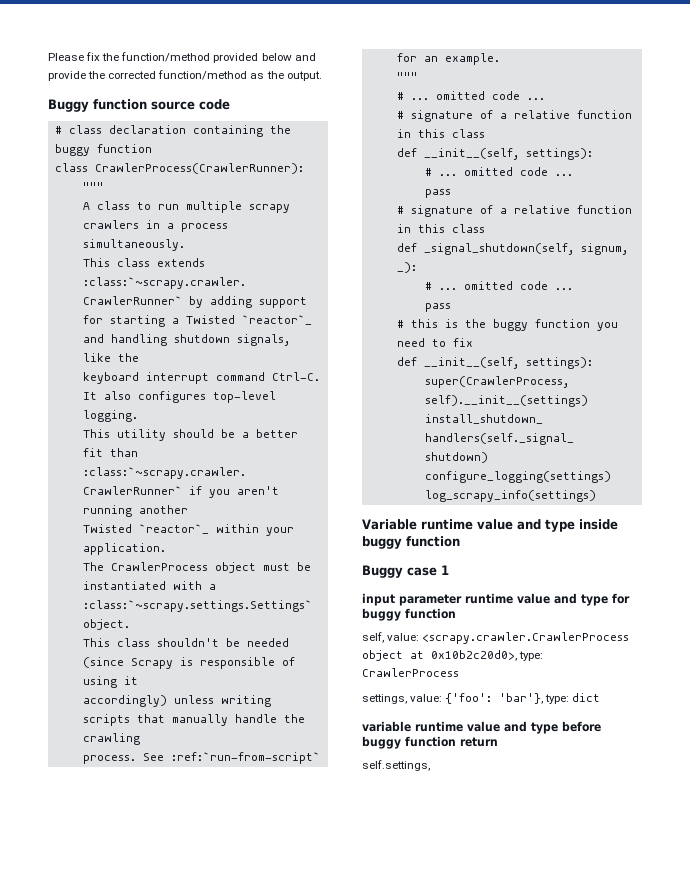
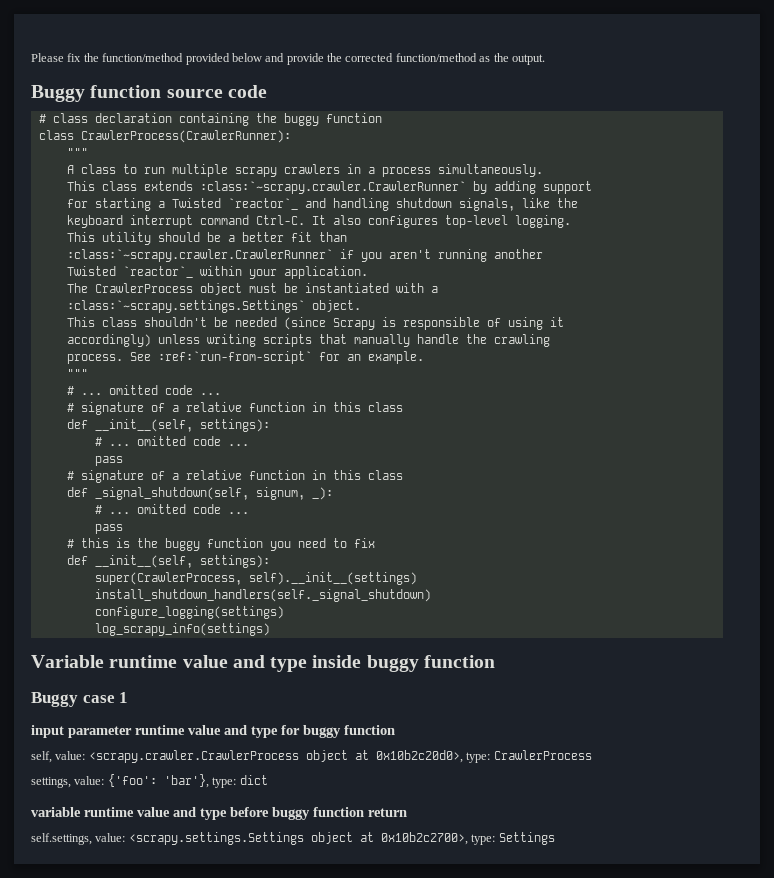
- self.settings,
+ self.settings, value: <scrapy.settings.Settings object at 0x10b2c2700>, type: Settings

